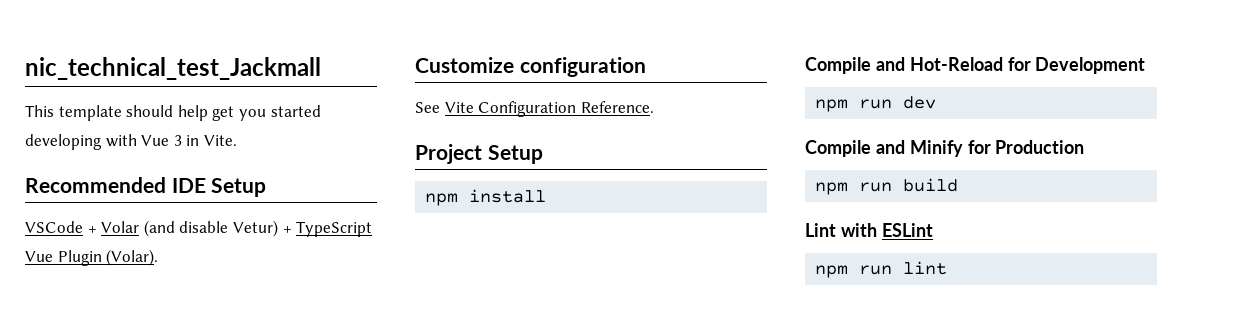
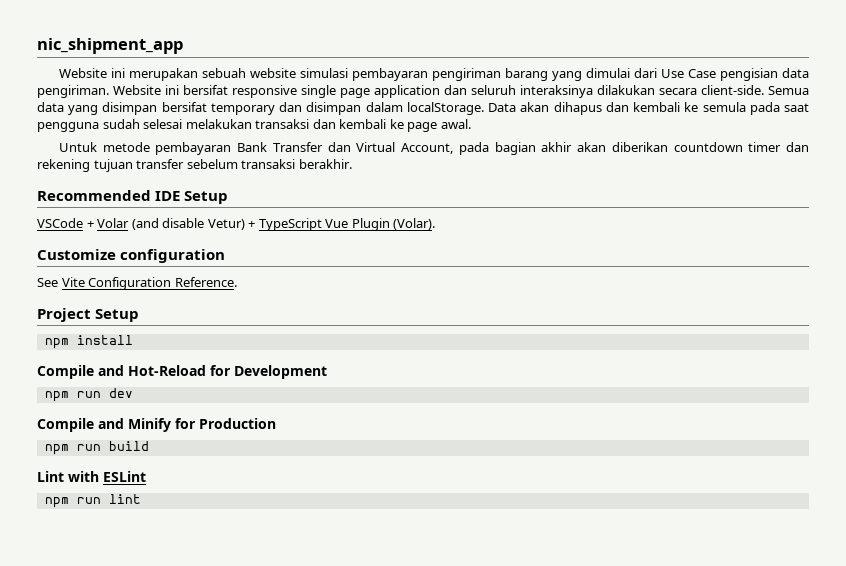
- nic_technical_test_Jackmall
- This template should help get you started developing with Vue 3 in Vite.
+ nic_shipment_app
+ Website ini merupakan sebuah website simulasi pembayaran pengiriman barang yang dimulai dari Use Case pengisian data pengiriman. Website ini bersifat responsive single page application dan seluruh interaksinya dilakukan secara client-side. Semua data yang disimpan bersifat temporary dan disimpan dalam localStorage. Data akan dihapus dan kembali ke semula pada saat pengguna sudah selesai melakukan transaksi dan kembali ke page awal.
+ Untuk metode pembayaran Bank Transfer dan Virtual Account, pada bagian akhir akan diberikan countdown timer dan rekening tujuan transfer sebelum transaksi berakhir.

